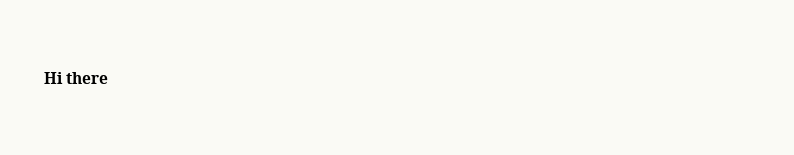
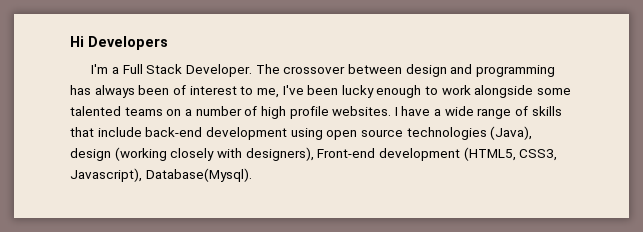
- Hi there
+ Hi Developers
+ I'm a Full Stack Developer. The crossover between design and programming has always been of interest to me, I've been lucky enough to work alongside some talented teams on a number of high profile websites. I have a wide range of skills that include back-end development using open source technologies (Java), design (working closely with designers), Front-end development (HTML5, CSS3, Javascript), Database(Mysql).

